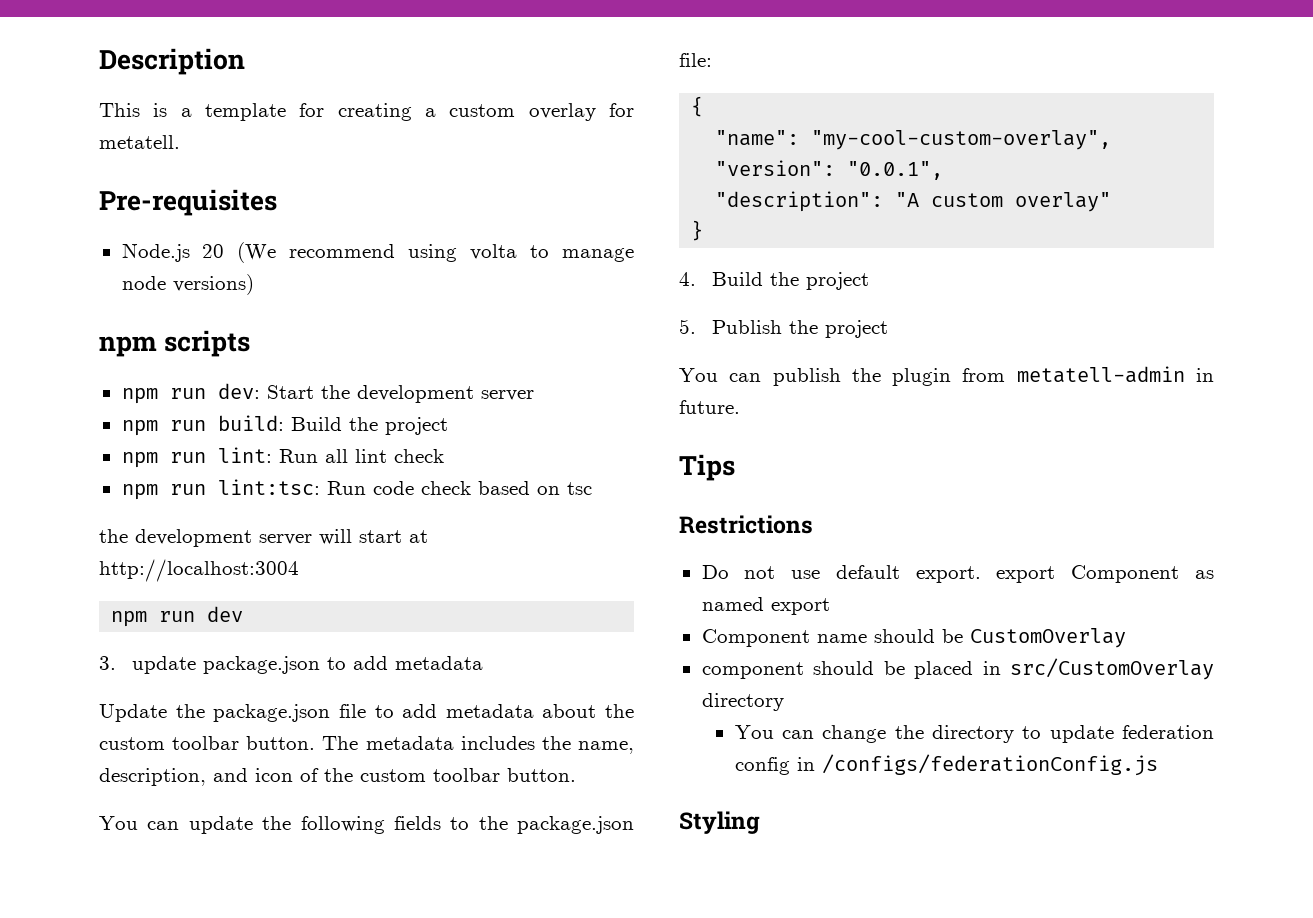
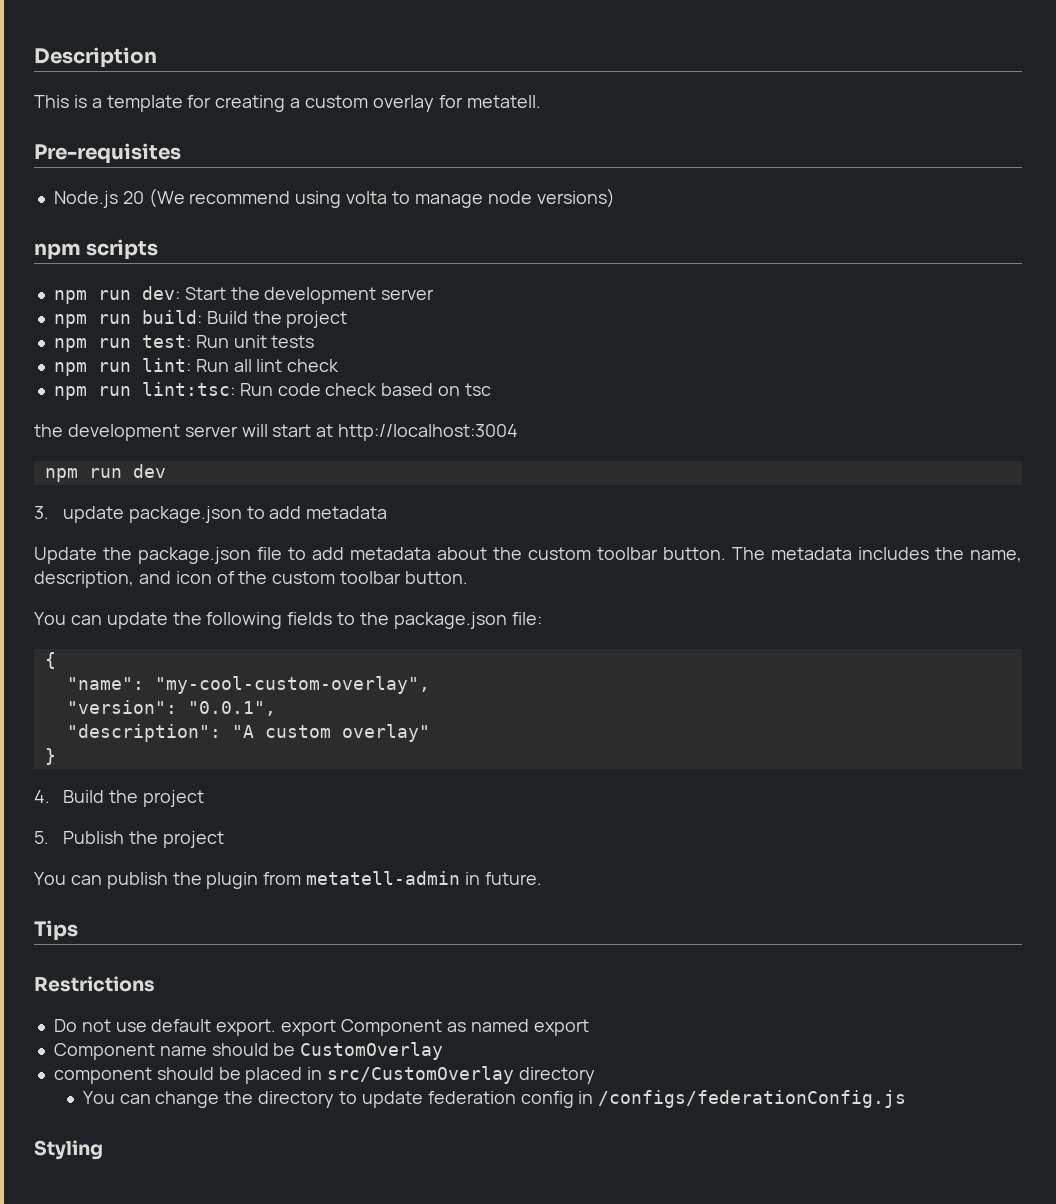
+ npm run test: Run unit tests

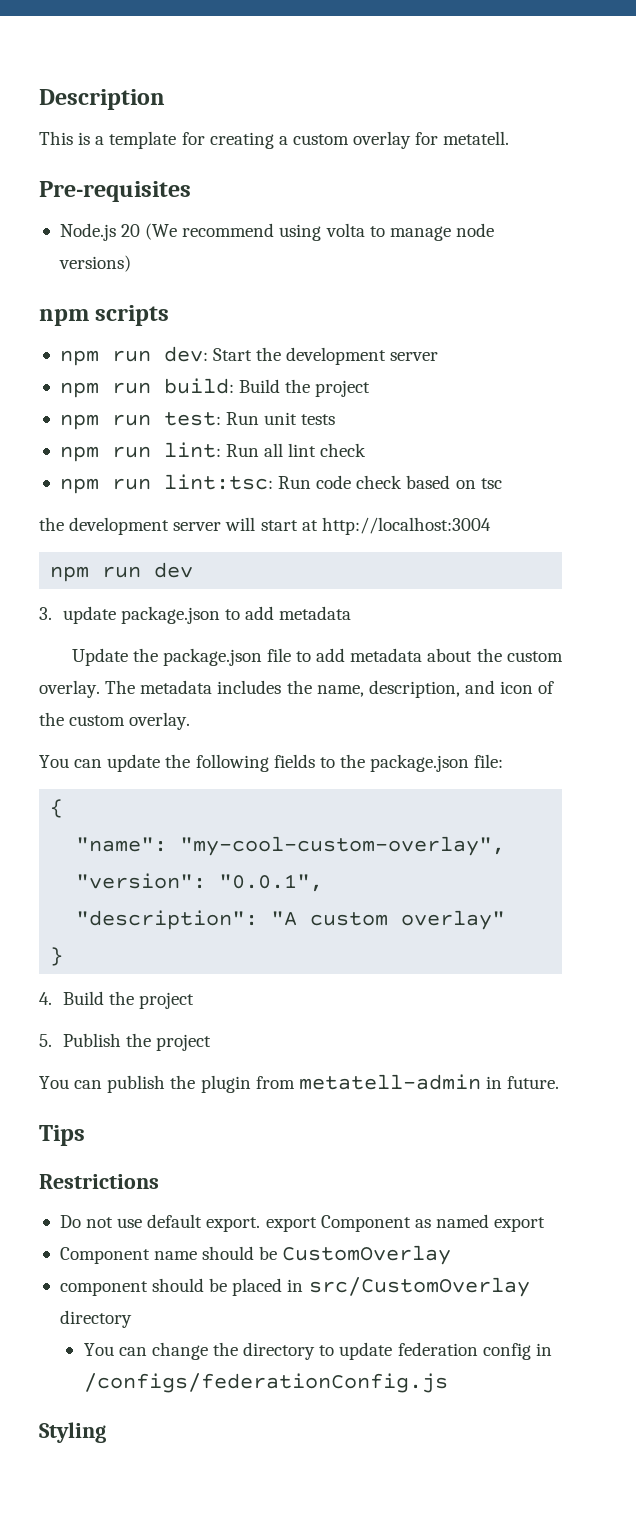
- Update the package.json file to add metadata about the custom toolbar button.
+ Update the package.json file to add metadata about the custom overlay.
- The metadata includes the name, description, and icon of the custom toolbar button.
+ The metadata includes the name, description, and icon of the custom overlay.

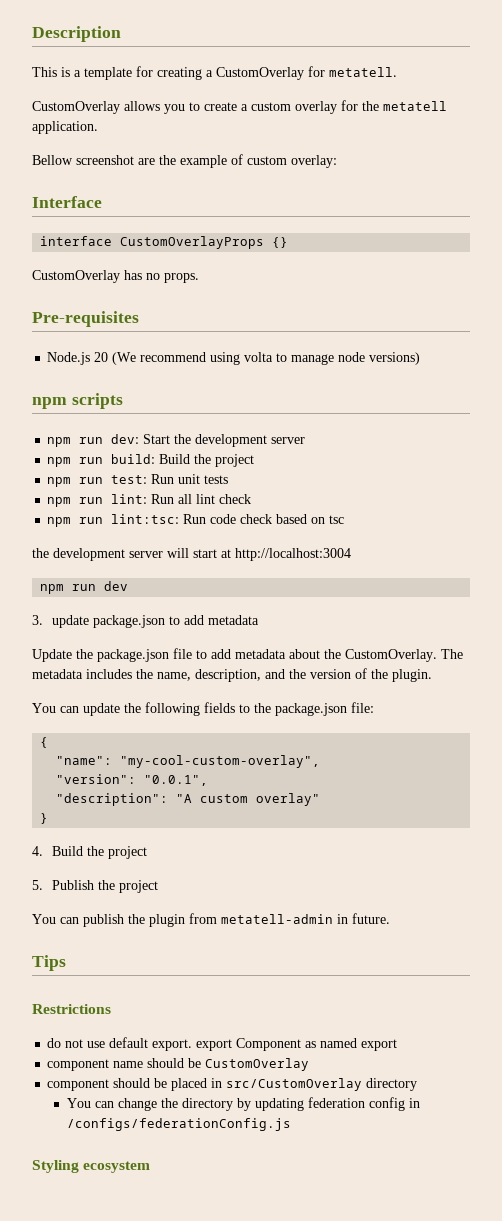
- This is a template for creating a custom overlay for metatell.
+ This is a template for creating a CustomOverlay for metatell.
+ CustomOverlay allows you to create a custom overlay for the metatell application.
+ Bellow screenshot are the example of custom overlay:
+ Interface
+ interface CustomOverlayProps {}
+ CustomOverlay has no props.
- Update the package.json file to add metadata about the custom overlay.
+ Update the package.json file to add metadata about the CustomOverlay.
- The metadata includes the name, description, and icon of the custom overlay.
+ The metadata includes the name, description, and the version of the plugin.
- Do not use default export. export Component as named export
+ do not use default export. export Component as named export
- Component name should be CustomOverlay
+ component name should be CustomOverlay
- You can change the directory to update federation config in /configs/federationConfig.js
+ You can change the directory by updating federation config in /configs/federationConfig.js
- Styling
+ Styling ecosystem

